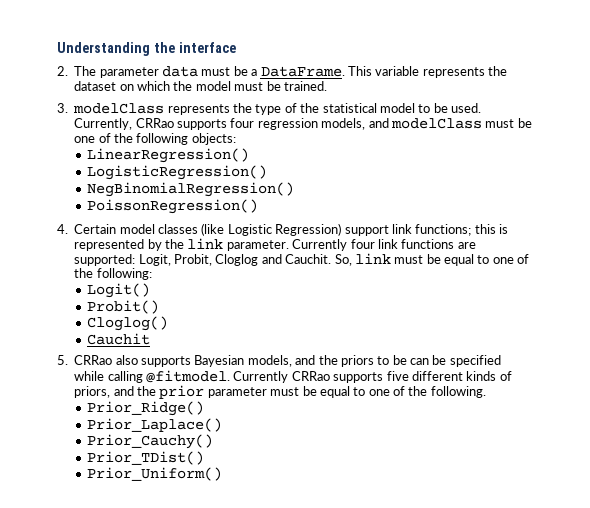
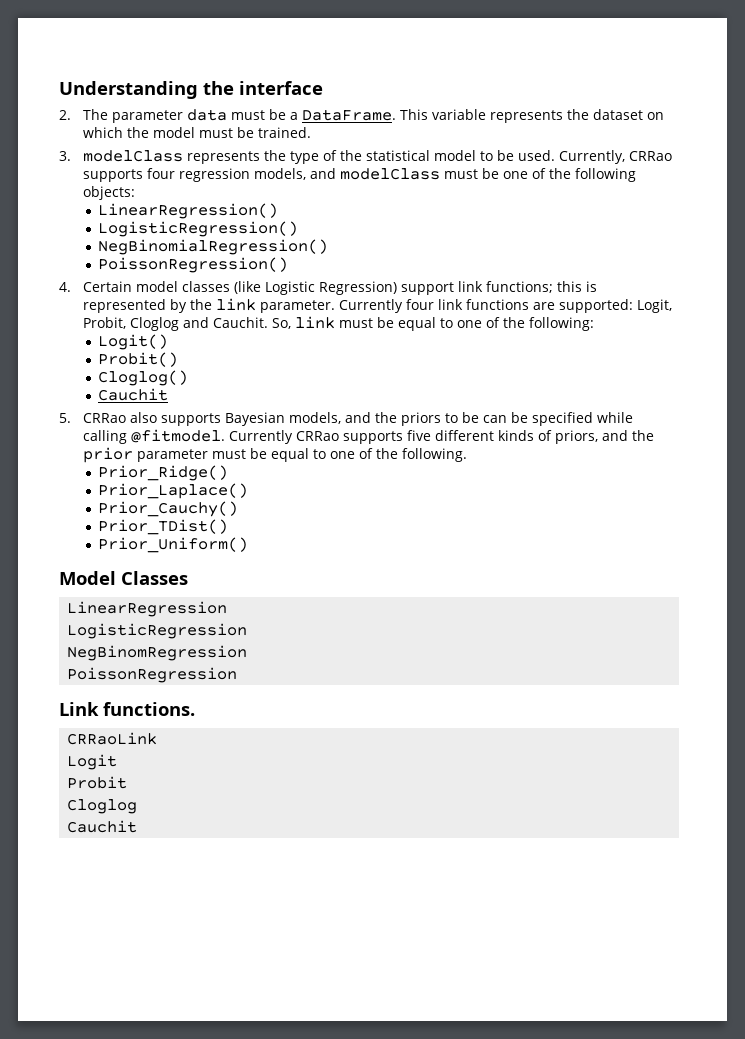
+ Model Classes
+ LinearRegression
+ LogisticRegression
+ NegBinomRegression
+ PoissonRegression
+ Link functions.
+ CRRaoLink
+ Logit
+ Probit
+ Cloglog
+ Cauchit

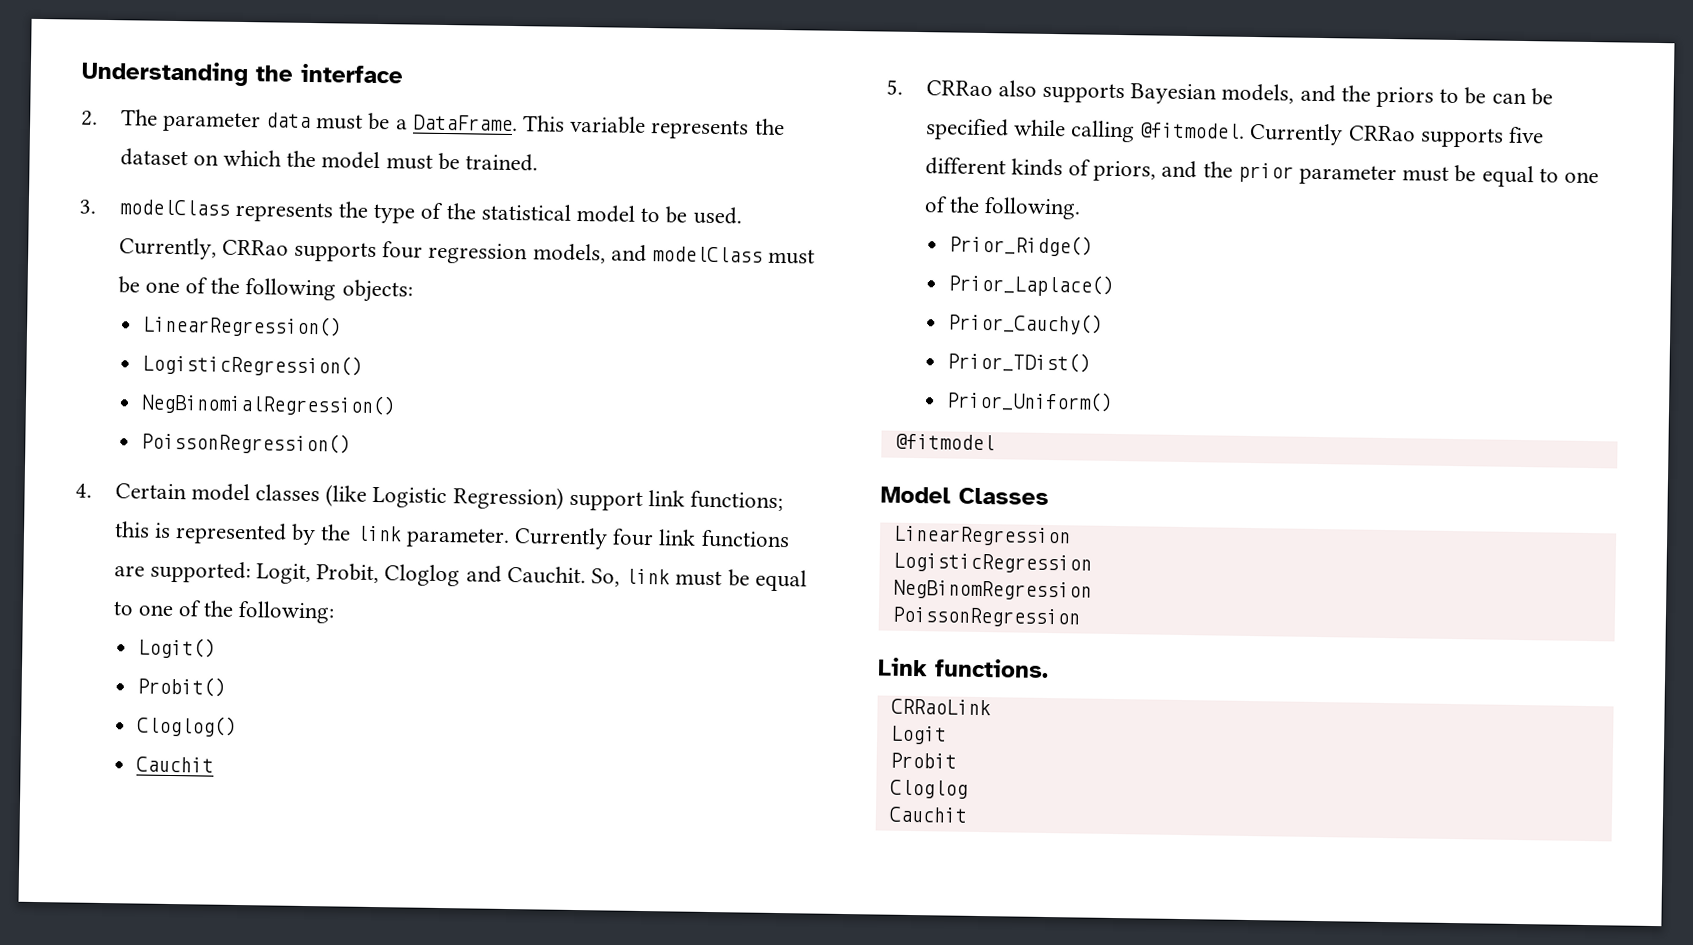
+ @fitmodel

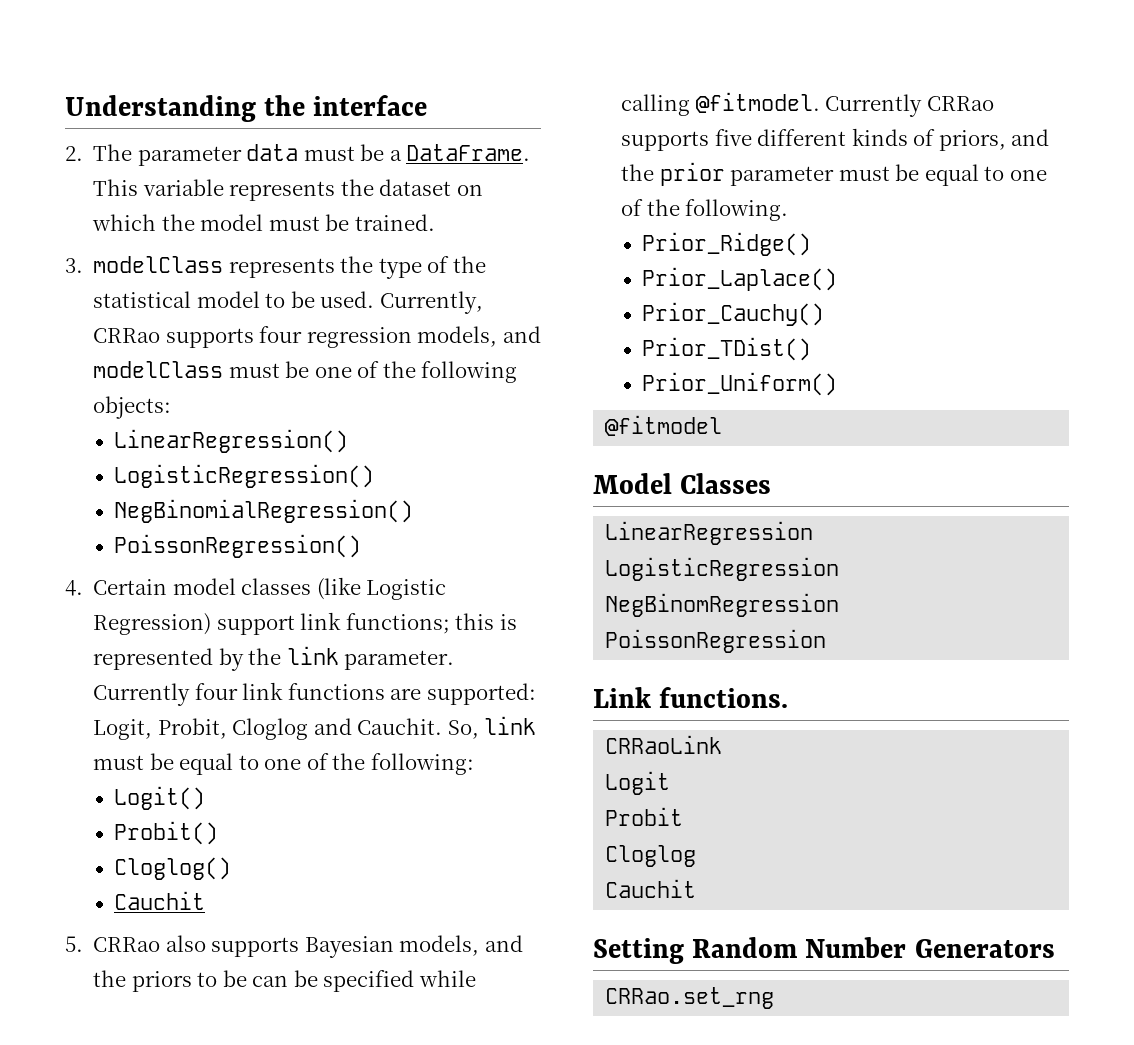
+ Setting Random Number Generators
+ CRRao.set_rng

